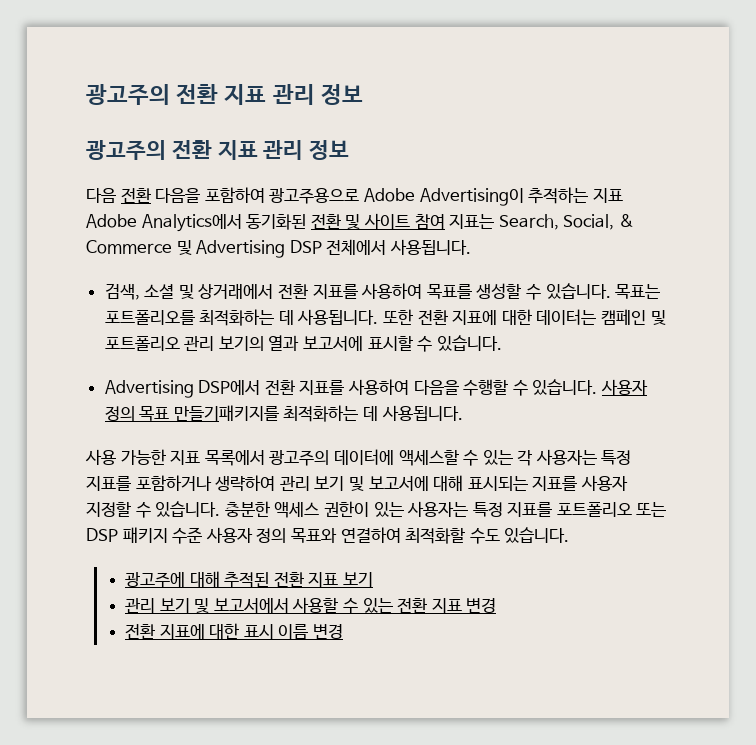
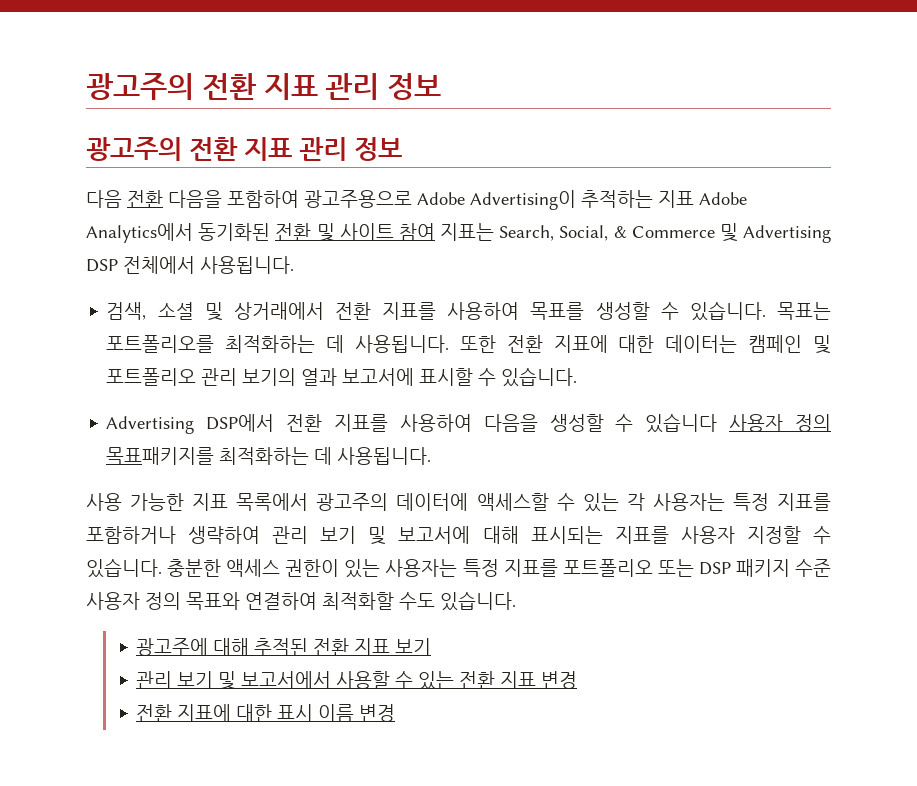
- Advertising DSP에서 전환 지표를 사용하여 다음을 수행할 수 있습니다. 사용자 정의 목표 만들기패키지를 최적화하는 데 사용됩니다.
+ Advertising DSP에서 전환 지표를 사용하여 다음을 생성할 수 있습니다 사용자 정의 목표패키지를 최적화하는 데 사용됩니다.

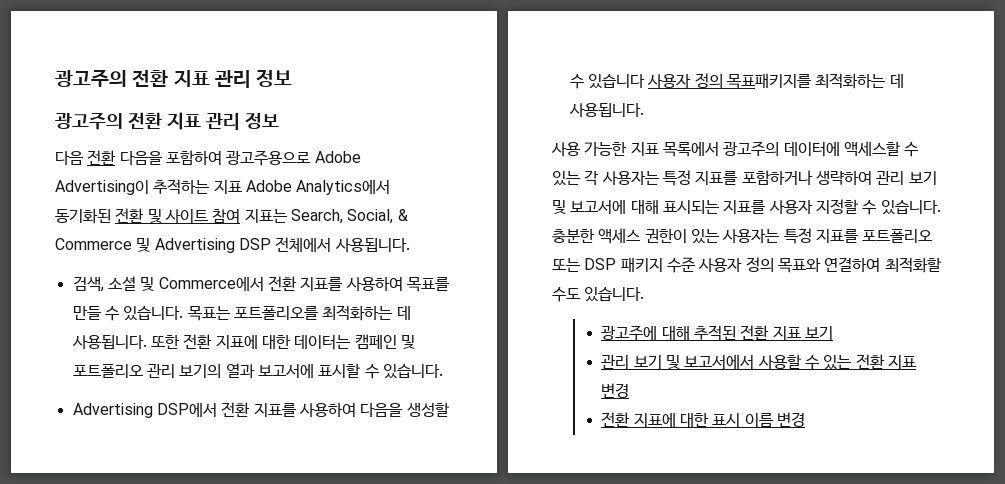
- 검색, 소셜 및 상거래에서 전환 지표를 사용하여 목표를 생성할 수 있습니다.
+ 검색, 소셜 및 Commerce에서 전환 지표를 사용하여 목표를 만들 수 있습니다.

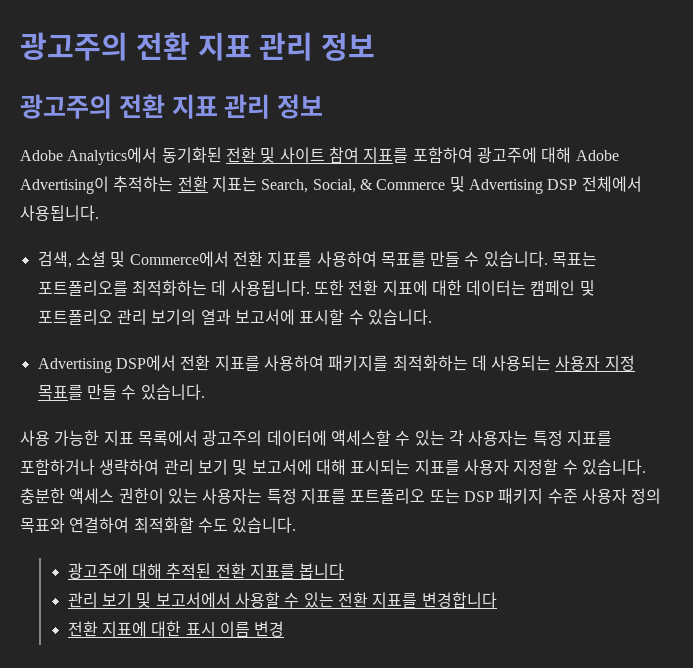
- 다음 전환 다음을 포함하여 광고주용으로 Adobe Advertising이 추적하는 지표 Adobe Analytics에서 동기화된 전환 및 사이트 참여 지표는 Search, Social, & Commerce 및 Advertising DSP 전체에서 사용됩니다.
+ Adobe Analytics에서 동기화된 전환 및 사이트 참여 지표를 포함하여 광고주에 대해 Adobe Advertising이 추적하는 전환 지표는 Search, Social, & Commerce 및 Advertising DSP 전체에서 사용됩니다.
- Advertising DSP에서 전환 지표를 사용하여 다음을 생성할 수 있습니다 사용자 정의 목표패키지를 최적화하는 데 사용됩니다.
+ Advertising DSP에서 전환 지표를 사용하여 패키지를 최적화하는 데 사용되는 사용자 지정 목표를 만들 수 있습니다.
- 광고주에 대해 추적된 전환 지표 보기
+ 광고주에 대해 추적된 전환 지표를 봅니다
- 관리 보기 및 보고서에서 사용할 수 있는 전환 지표 변경
+ 관리 보기 및 보고서에서 사용할 수 있는 전환 지표를 변경합니다

